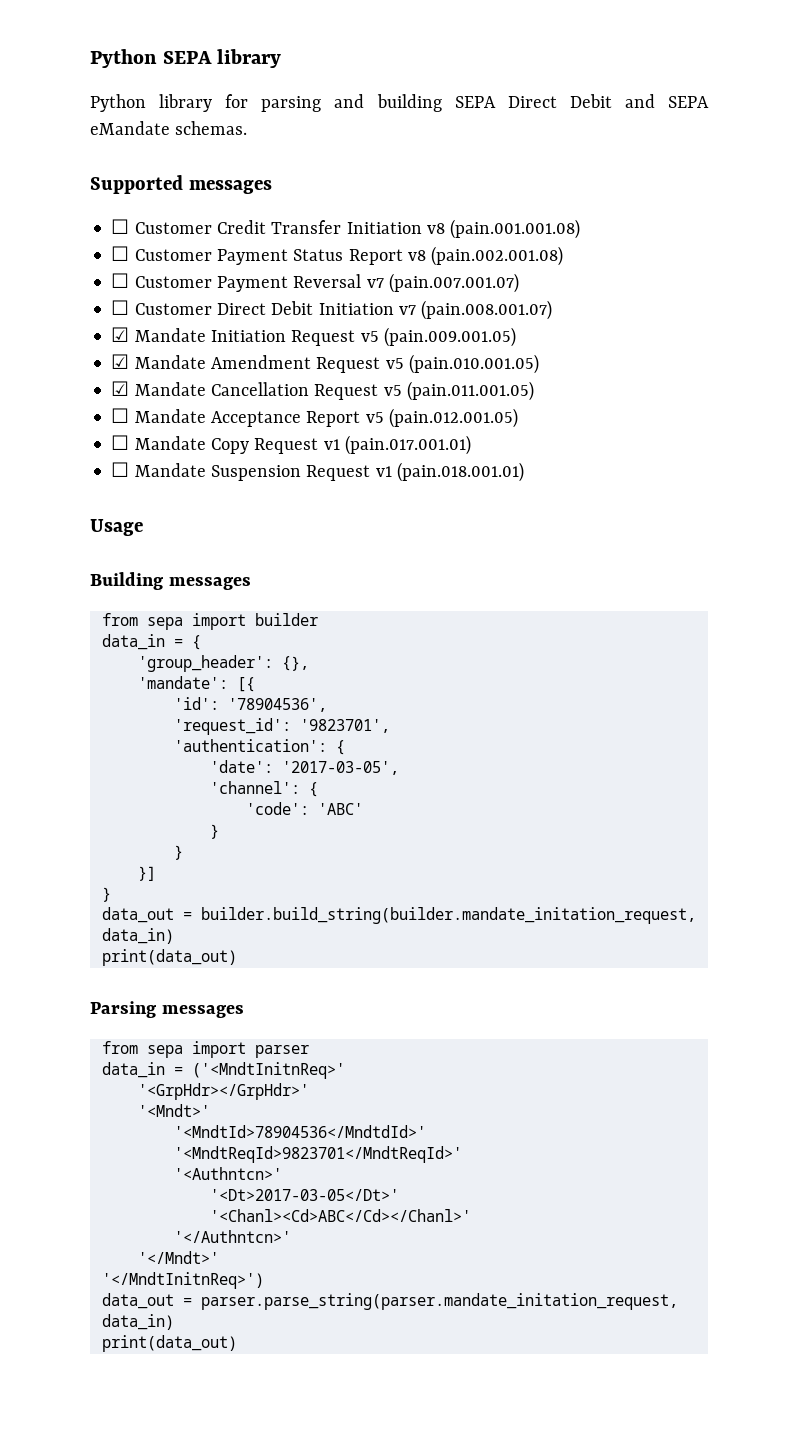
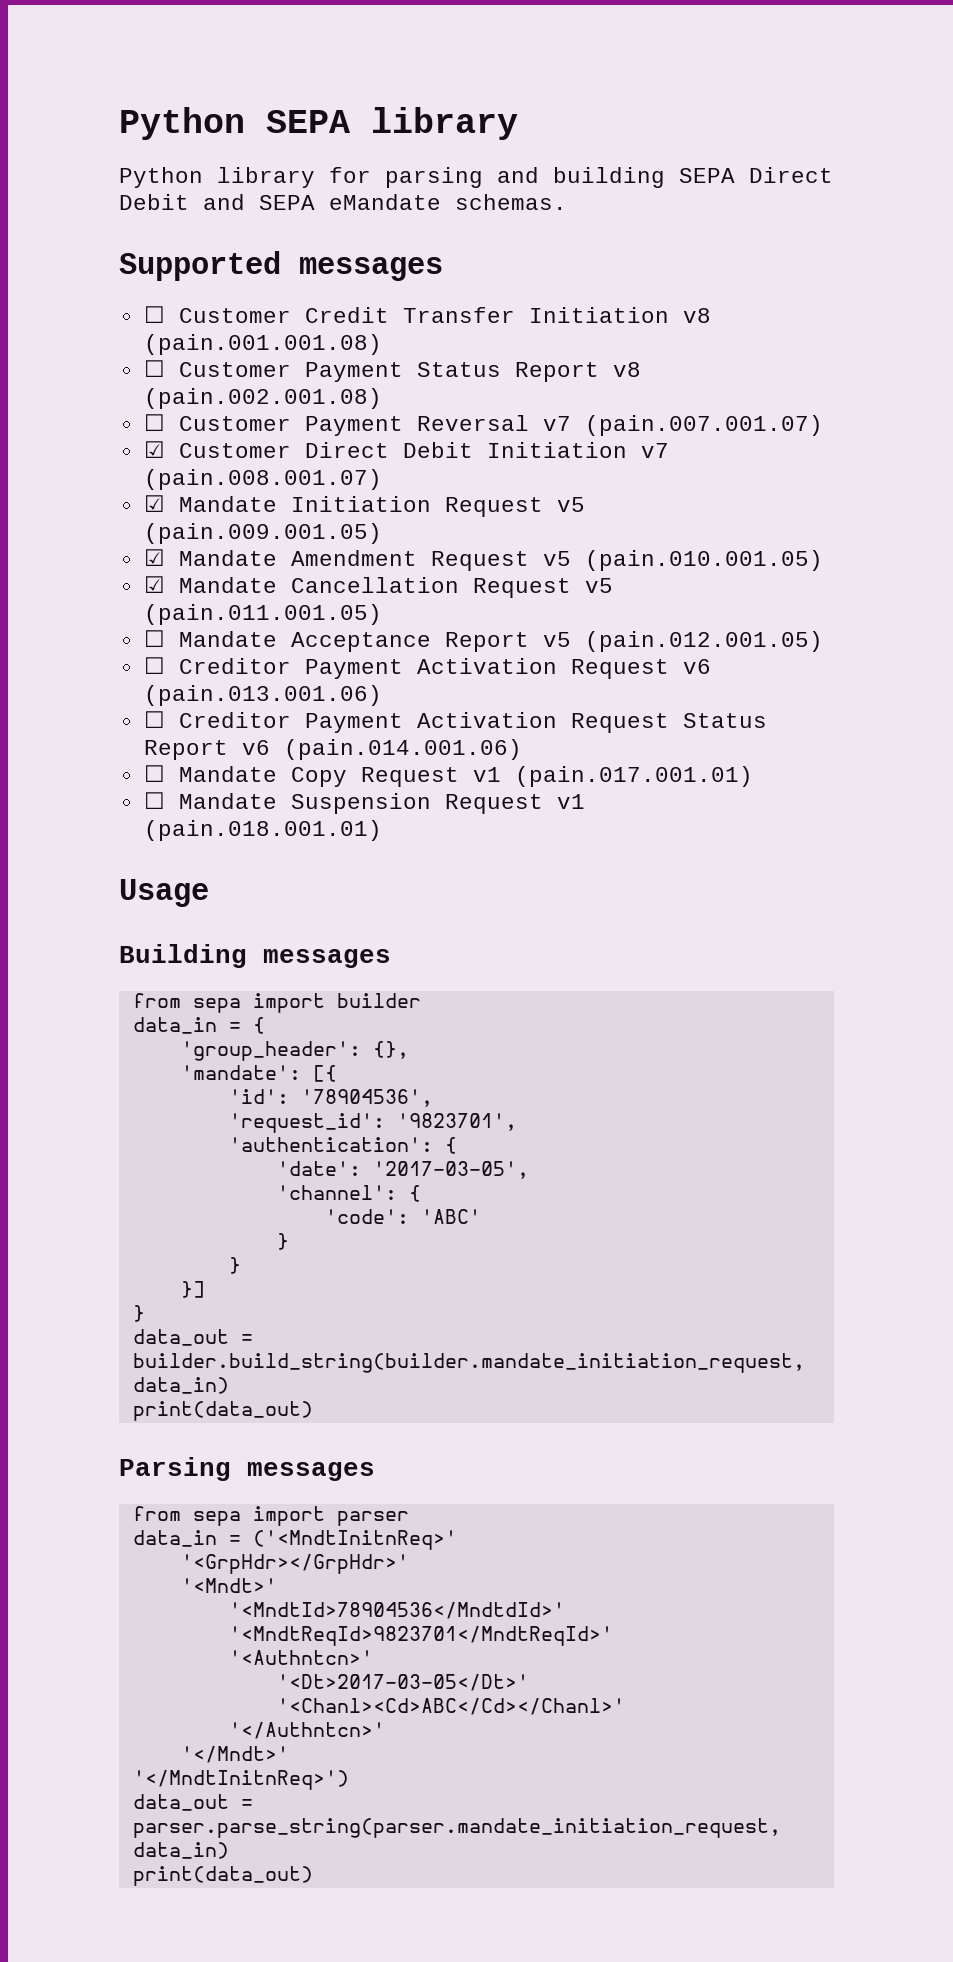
- ☐ Customer Direct Debit Initiation v7 (pain.008.001.07)
+ ☑ Customer Direct Debit Initiation v7 (pain.008.001.07)
+ ☐ Creditor Payment Activation Request v6 (pain.013.001.06)
+ ☐ Creditor Payment Activation Request Status Report v6 (pain.014.001.06)
- data_out = builder.build_string(builder.mandate_initation_request, data_in)
+ data_out = builder.build_string(builder.mandate_initiation_request, data_in)
- data_out = parser.parse_string(parser.mandate_initation_request, data_in)
+ data_out = parser.parse_string(parser.mandate_initiation_request, data_in)

